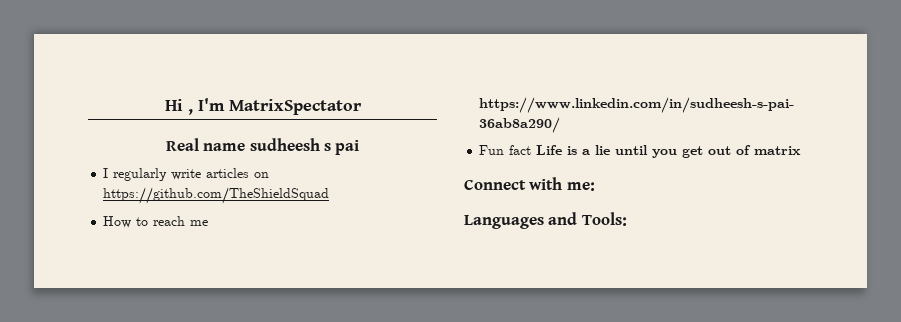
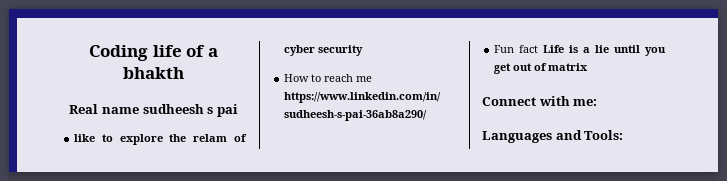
- Hi , I'm MatrixSpectator
+ Coding life of a bhakth
- I regularly write articles on https://github.com/TheShieldSquad
+ like to explore the relam of cyber security

